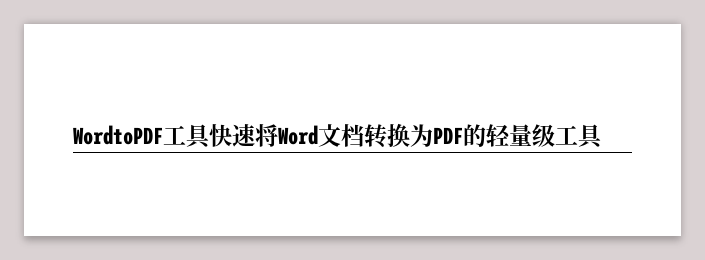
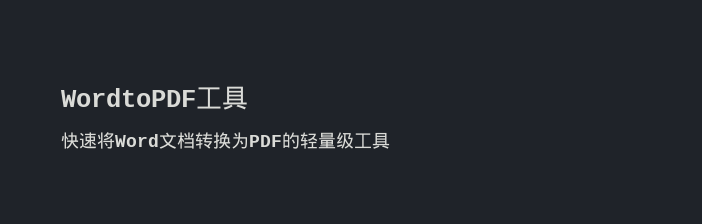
- WordtoPDF工具快速将Word文档转换为PDF的轻量级工具
+ WordtoPDF工具
+ 快速将Word文档转换为PDF的轻量级工具

